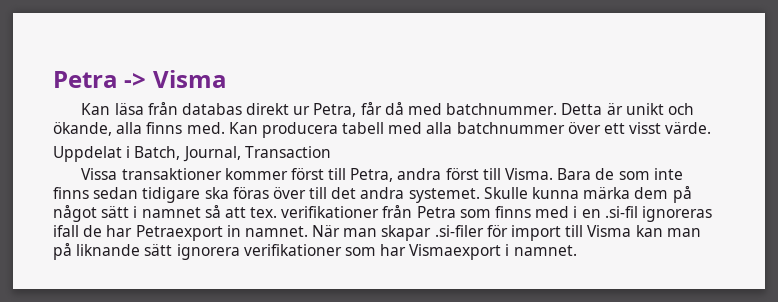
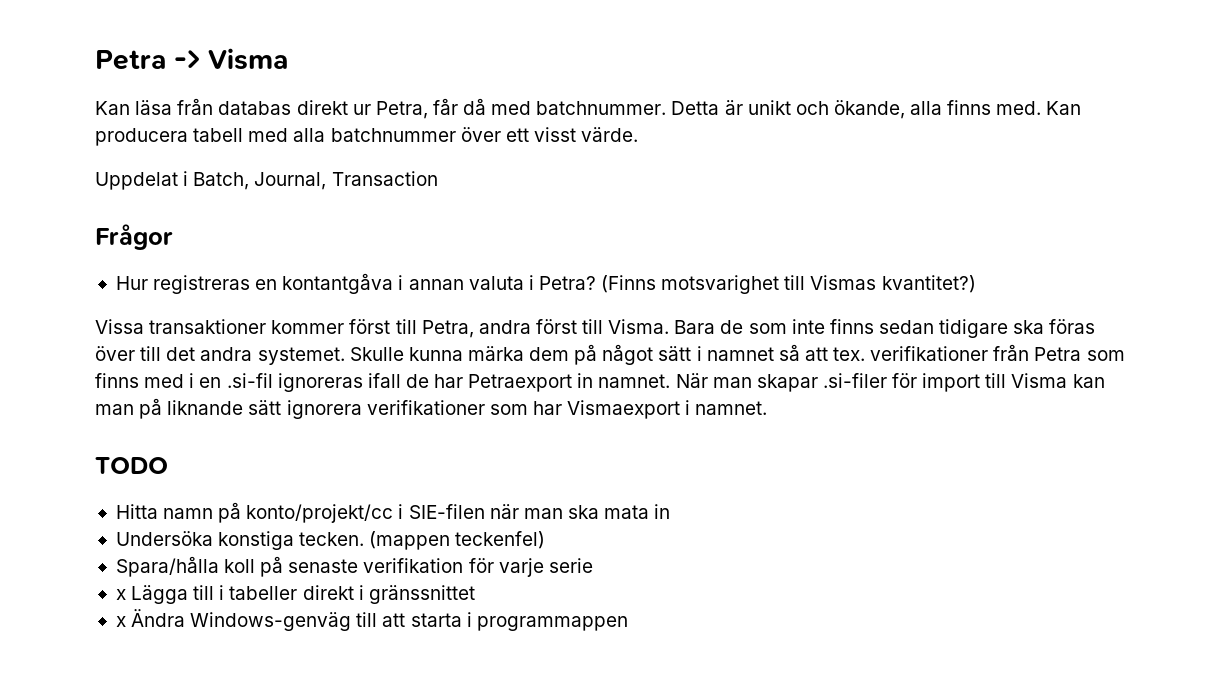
+ Frågor
+ Hur registreras en kontantgåva i annan valuta i Petra? (Finns motsvarighet till Vismas kvantitet?)
+ TODO
+ Hitta namn på konto/projekt/cc i SIE-filen när man ska mata in
+ Undersöka konstiga tecken. (mappen teckenfel)
+ Spara/hålla koll på senaste verifikation för varje serie
+ x Lägga till i tabeller direkt i gränssnittet
+ x Ändra Windows-genväg till att starta i programmappen

